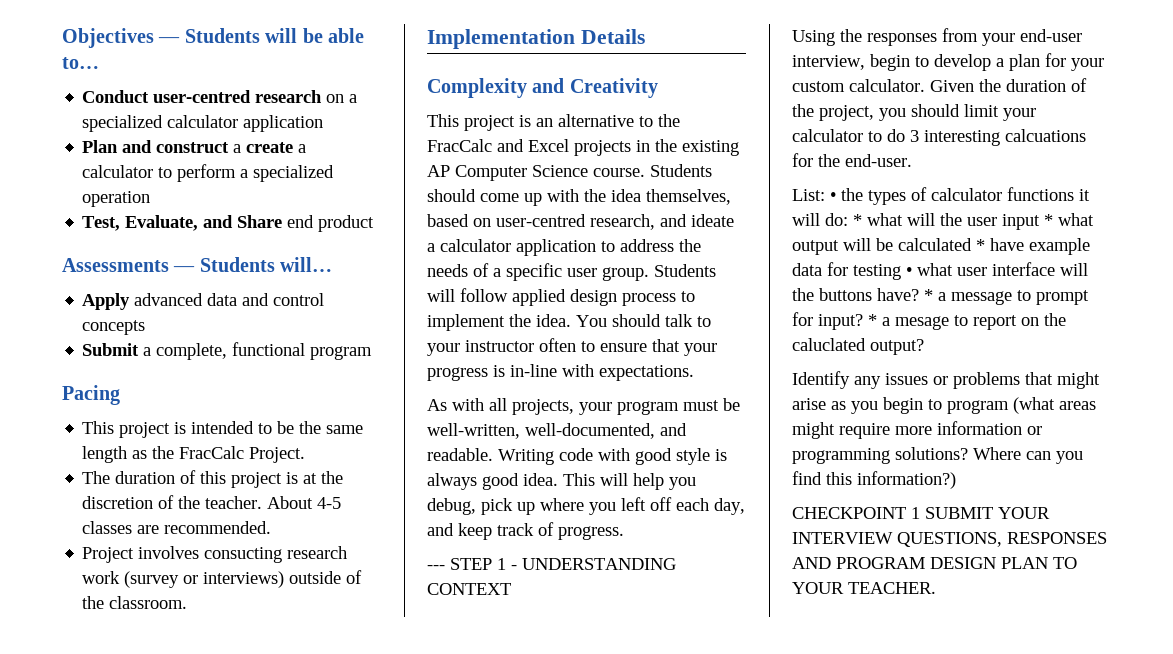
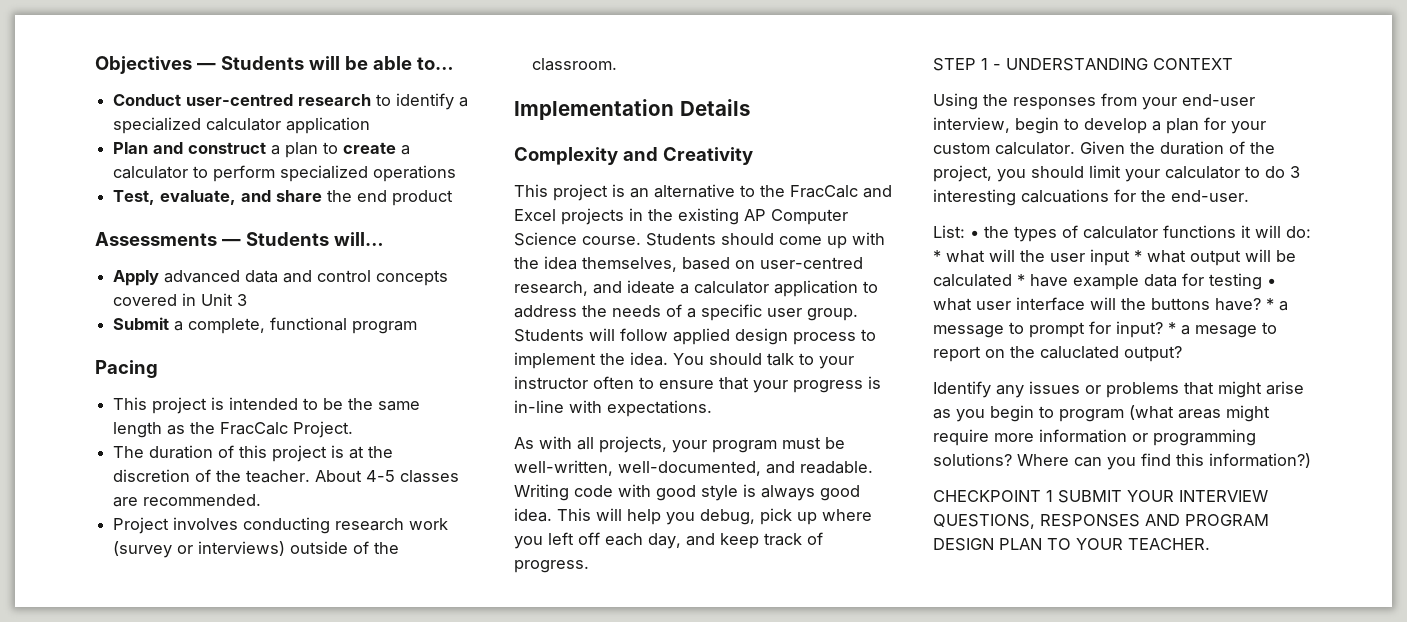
- Conduct user-centred research on a specialized calculator application
+ Conduct user-centred research to identify a specialized calculator application
- Plan and construct a create a calculator to perform a specialized operation
- Test, Evaluate, and Share end product
+ Plan and construct a plan to create a calculator to perform specialized operations
+ Test, evaluate, and share the end product
- Apply advanced data and control concepts
+ Apply advanced data and control concepts covered in Unit 3
- Project involves consucting research work (survey or interviews) outside of the classroom.
+ Project involves conducting research work (survey or interviews) outside of the classroom.
- --- STEP 1 - UNDERSTANDING CONTEXT
+ STEP 1 - UNDERSTANDING CONTEXT

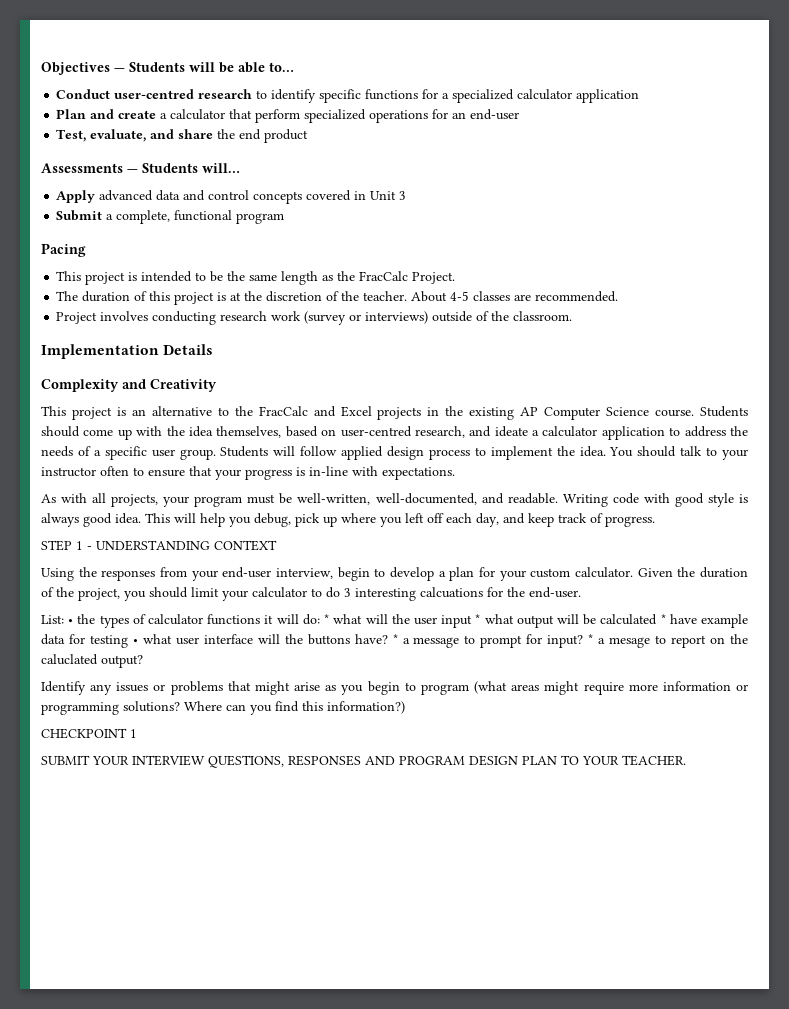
- Conduct user-centred research to identify a specialized calculator application
+ Conduct user-centred research to identify specific functions for a specialized calculator application
- Plan and construct a plan to create a calculator to perform specialized operations
+ Plan and create a calculator that perform specialized operations for an end-user
- CHECKPOINT 1 SUBMIT YOUR INTERVIEW QUESTIONS, RESPONSES AND PROGRAM DESIGN PLAN TO YOUR TEACHER.
+ CHECKPOINT 1
+ SUBMIT YOUR INTERVIEW QUESTIONS, RESPONSES AND PROGRAM DESIGN PLAN TO YOUR TEACHER.

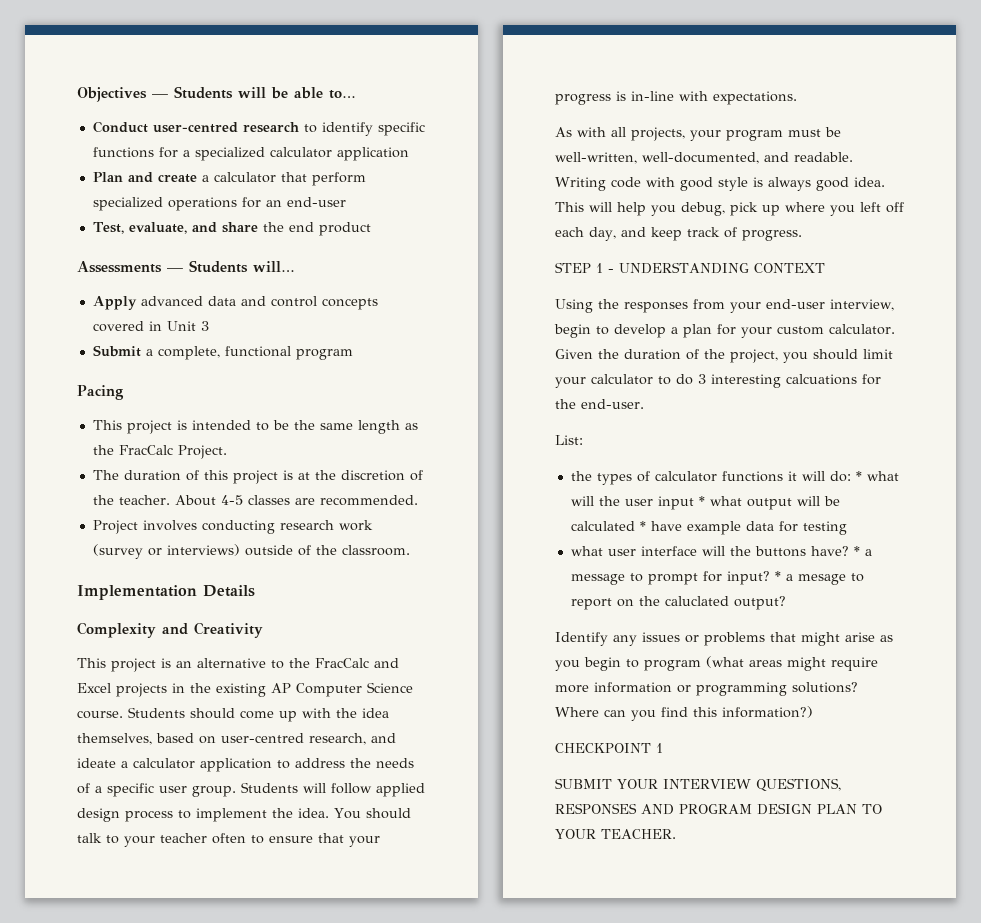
- You should talk to your instructor often to ensure that your progress is in-line with expectations.
+ You should talk to your teacher often to ensure that your progress is in-line with expectations.
- List: • the types of calculator functions it will do: * what will the user input * what output will be calculated * have example data for testing • what user interface will the buttons have?
+ List:
+ the types of calculator functions it will do: * what will the user input * what output will be calculated * have example data for testing
+ what user interface will the buttons have?

